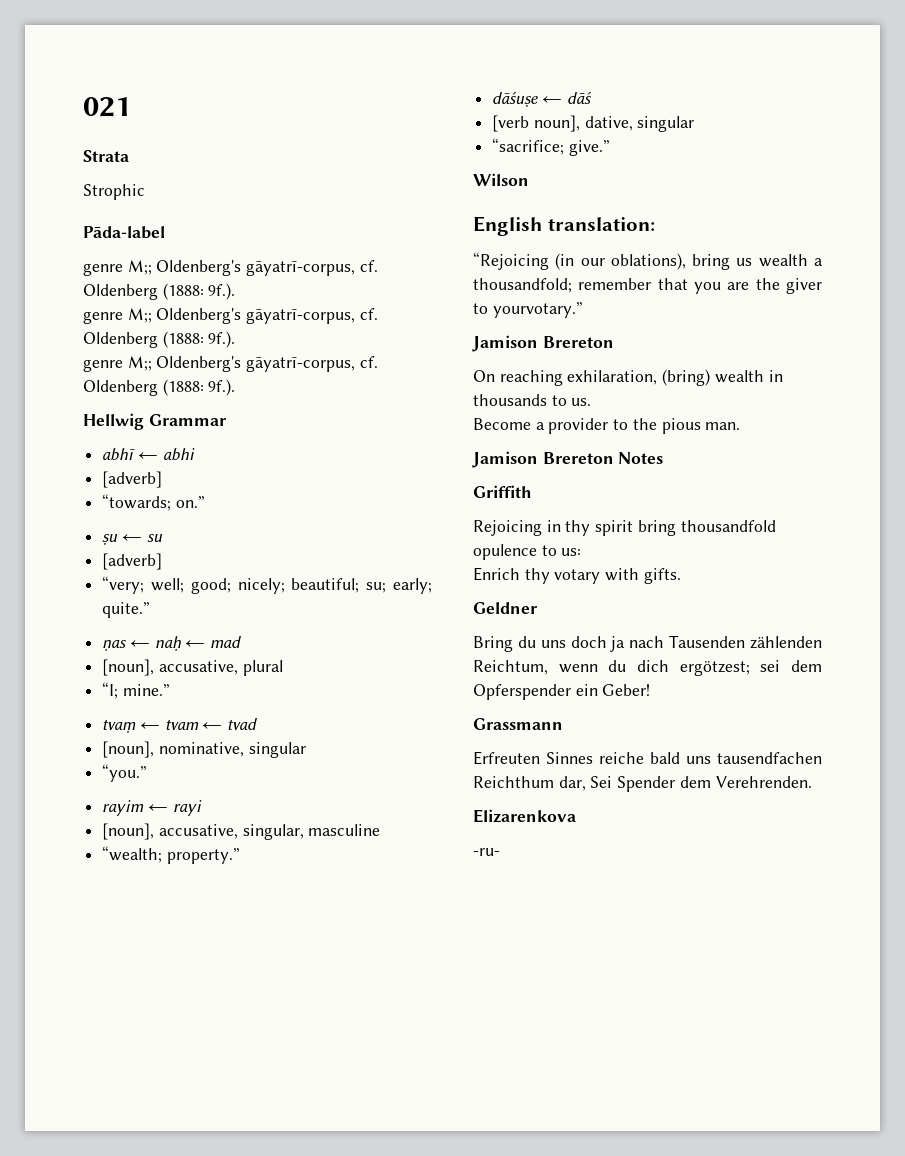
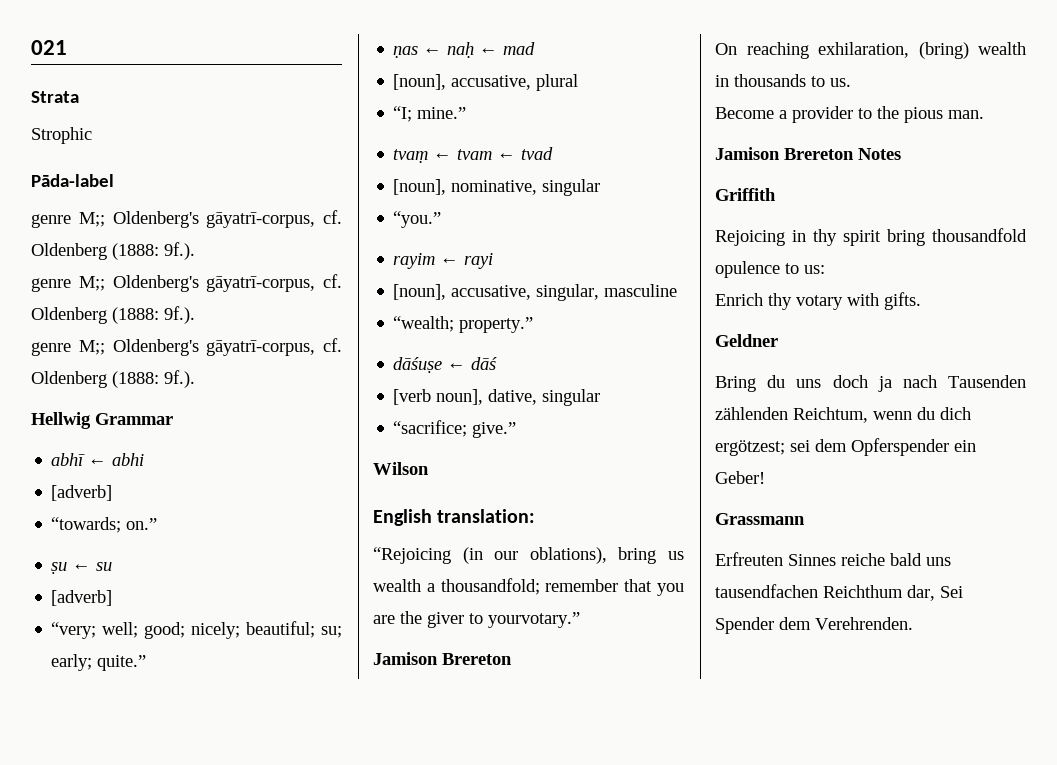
- Elizarenkova
- -ru-

